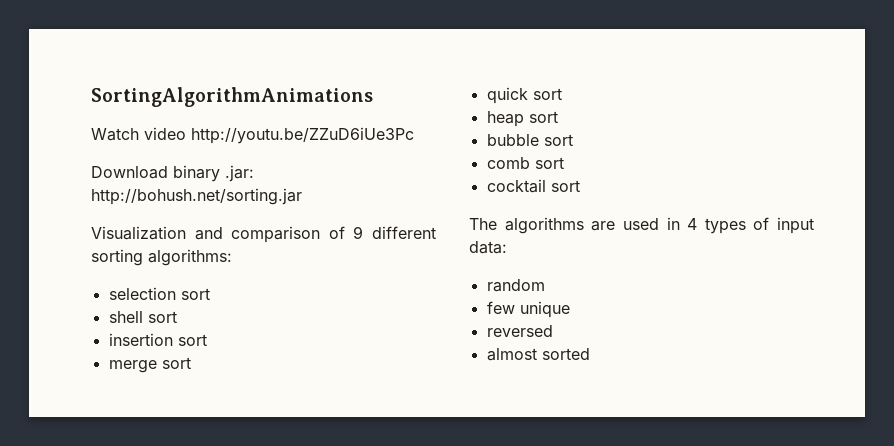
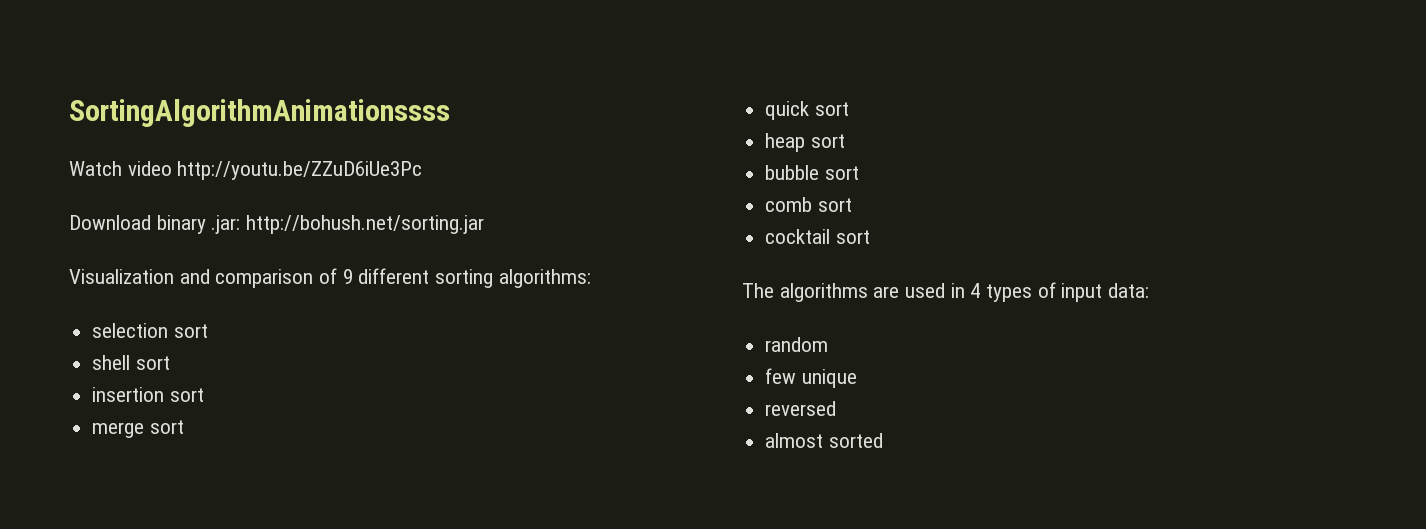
- SortingAlgorithmAnimations
+ SortingAlgorithmAnimationssss

